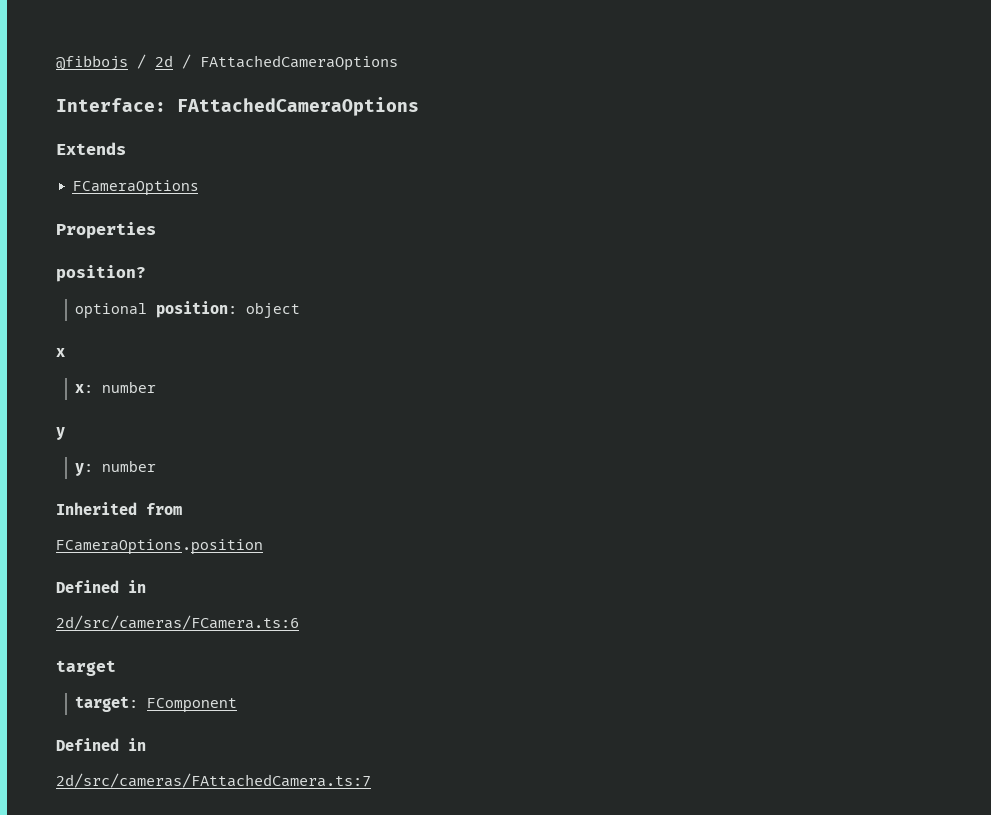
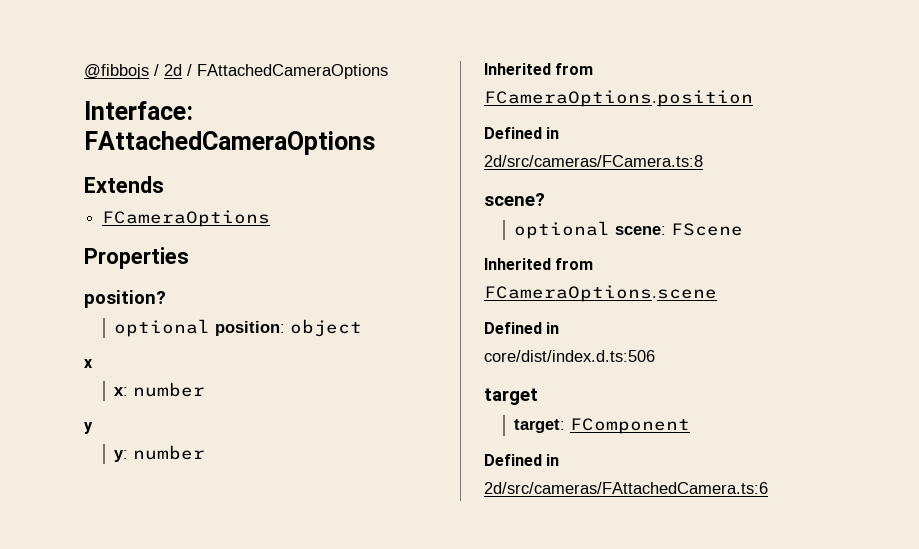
- 2d/src/cameras/FCamera.ts:6
+ 2d/src/cameras/FCamera.ts:8
+ scene?
+ optional scene: FScene
+ Inherited from
+ FCameraOptions.scene
+ Defined in
+ core/dist/index.d.ts:506
- 2d/src/cameras/FAttachedCamera.ts:7
+ 2d/src/cameras/FAttachedCamera.ts:6

